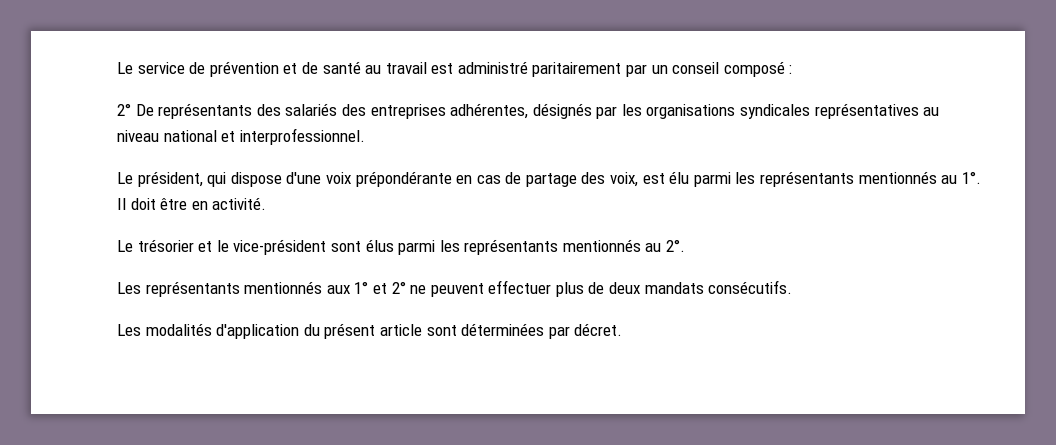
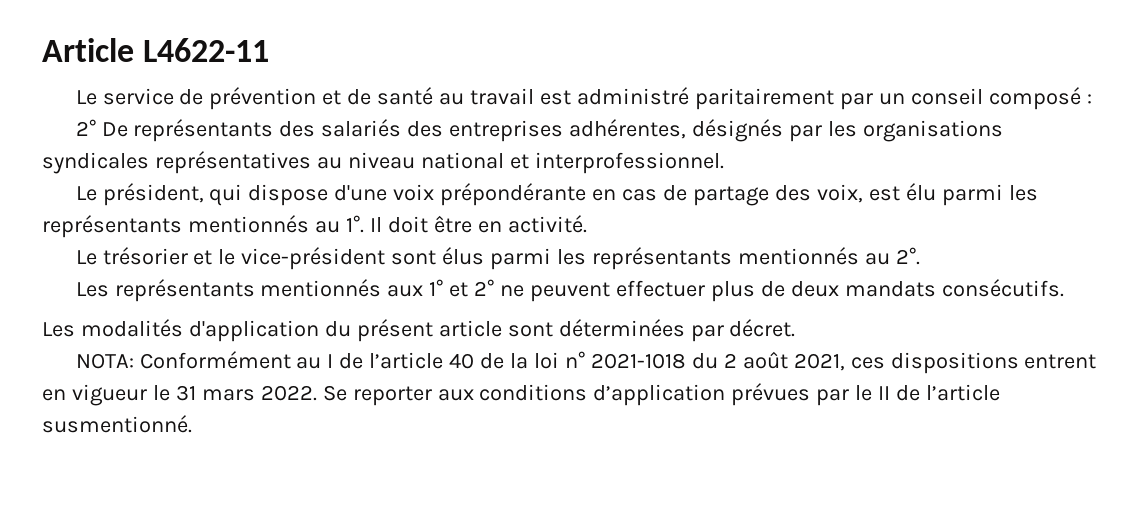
+ Article L4622-11
+ NOTA: Conformément au I de l’article 40 de la loi n° 2021-1018 du 2 août 2021, ces dispositions entrent en vigueur le 31 mars 2022. Se reporter aux conditions d’application prévues par le II de l’article susmentionné.

